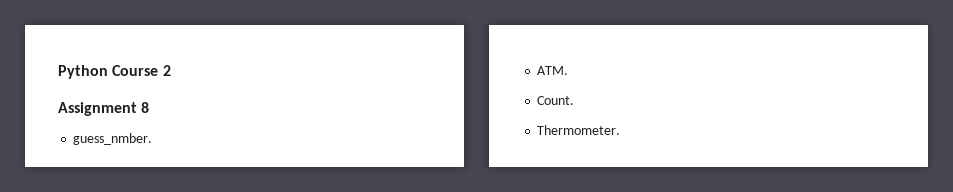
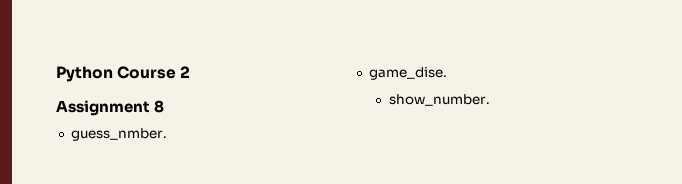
- ATM.
- Count.
- Thermometer.
+ game_dise.
+ show_number.

